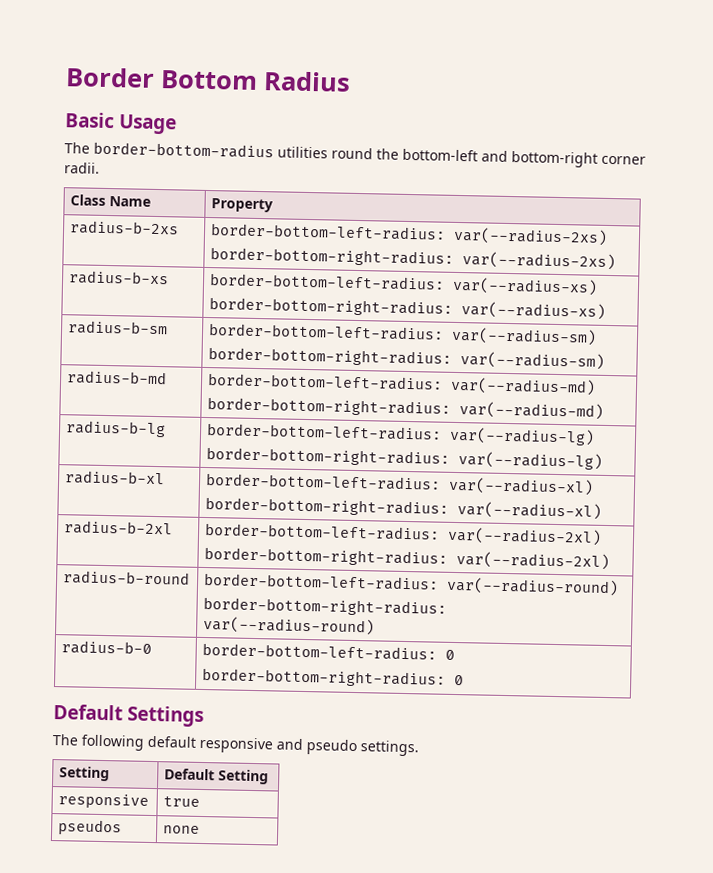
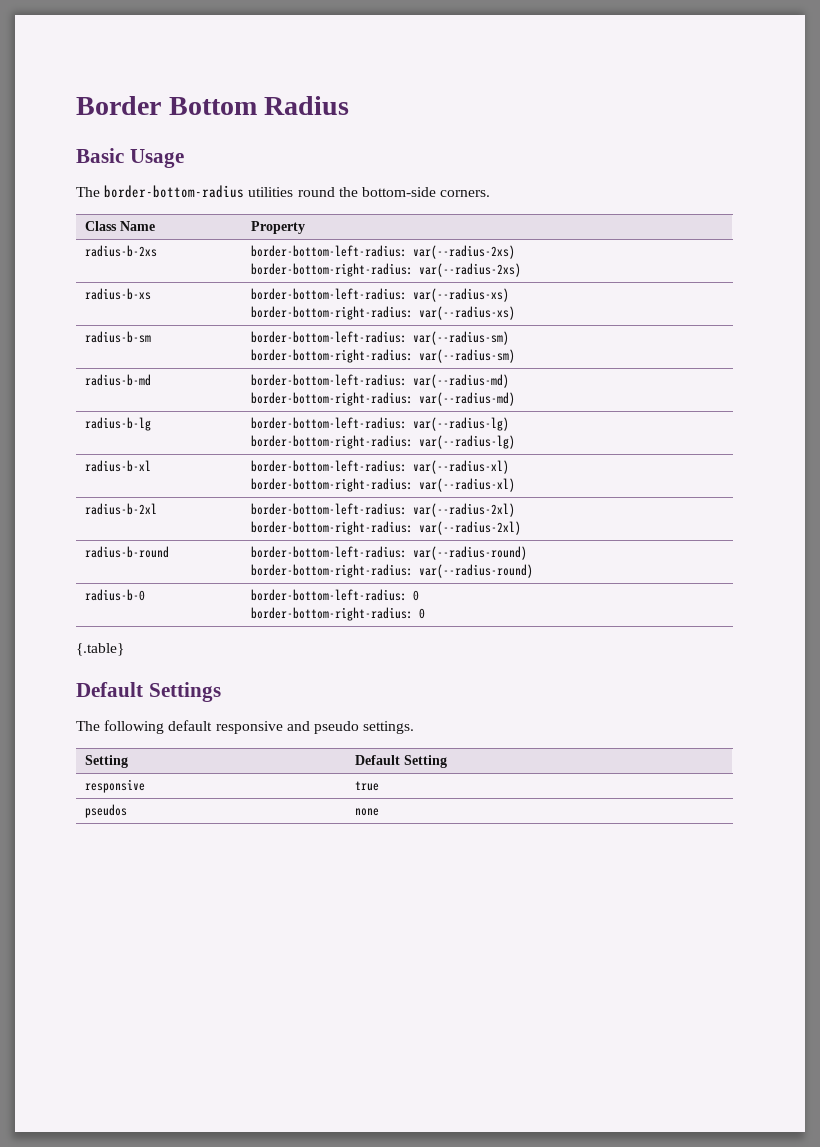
- The border-bottom-radius utilities round the bottom-left and bottom-right corner radii.
+ The border-bottom-radius utilities round the bottom-side corners.
+ {.table}

